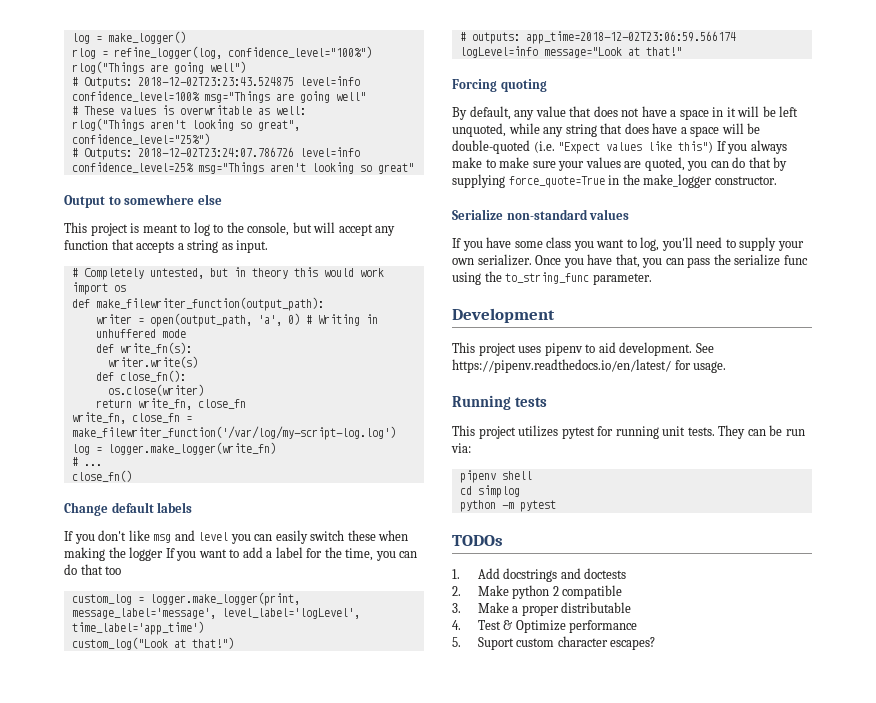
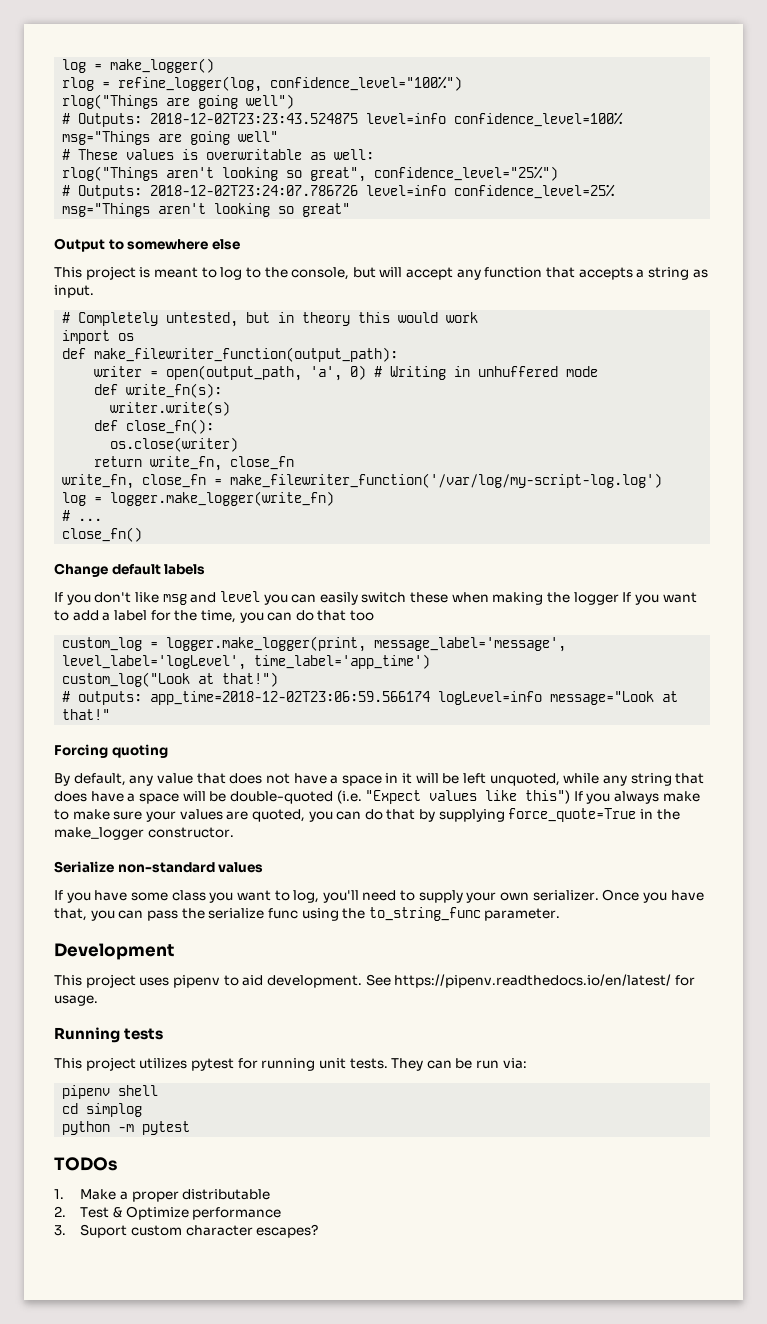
- 1. Add docstrings and doctests
- 2. Make python 2 compatible
- 3. Make a proper distributable
+ 1. Make a proper distributable
- 4. Test & Optimize performance
+ 2. Test & Optimize performance
- 5. Suport custom character escapes?
+ 3. Suport custom character escapes?

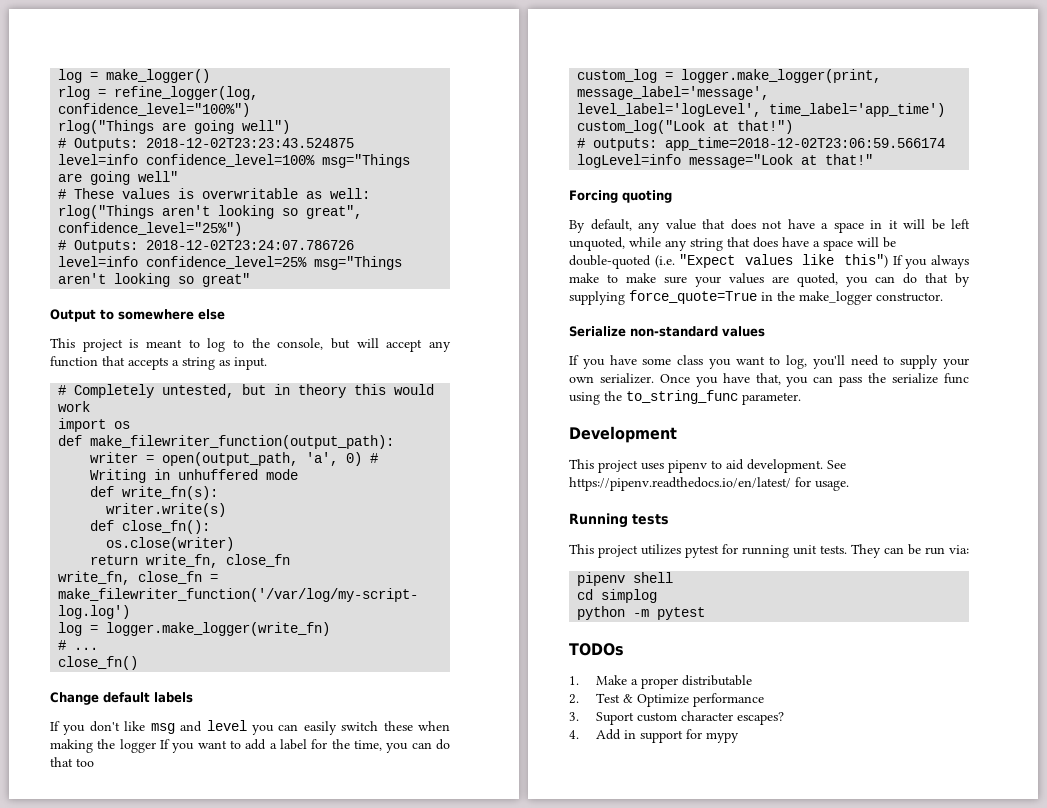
+ 4. Add in support for mypy

